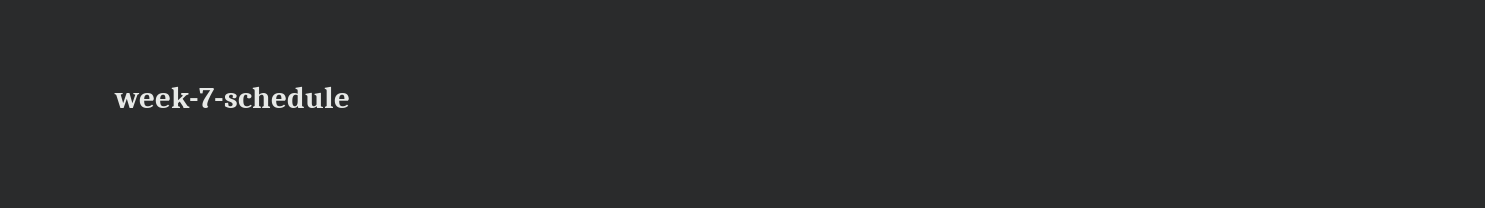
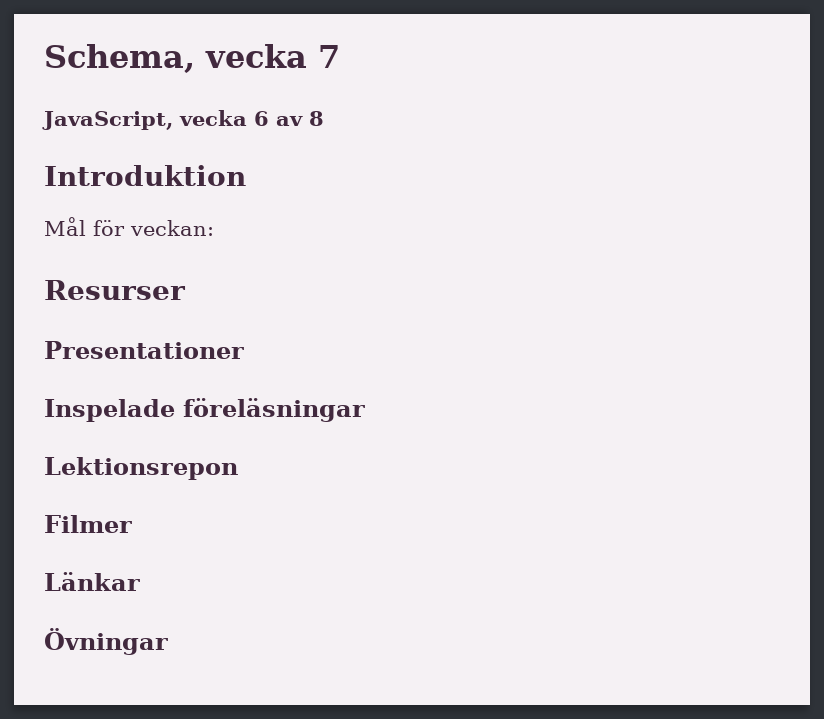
- week-7-schedule
+ Schema, vecka 7
+ JavaScript, vecka 6 av 8
+ Introduktion
+ Mål för veckan:
+ Resurser
+ Presentationer
+ Inspelade föreläsningar
+ Lektionsrepon
+ Filmer
+ Länkar
+ Övningar

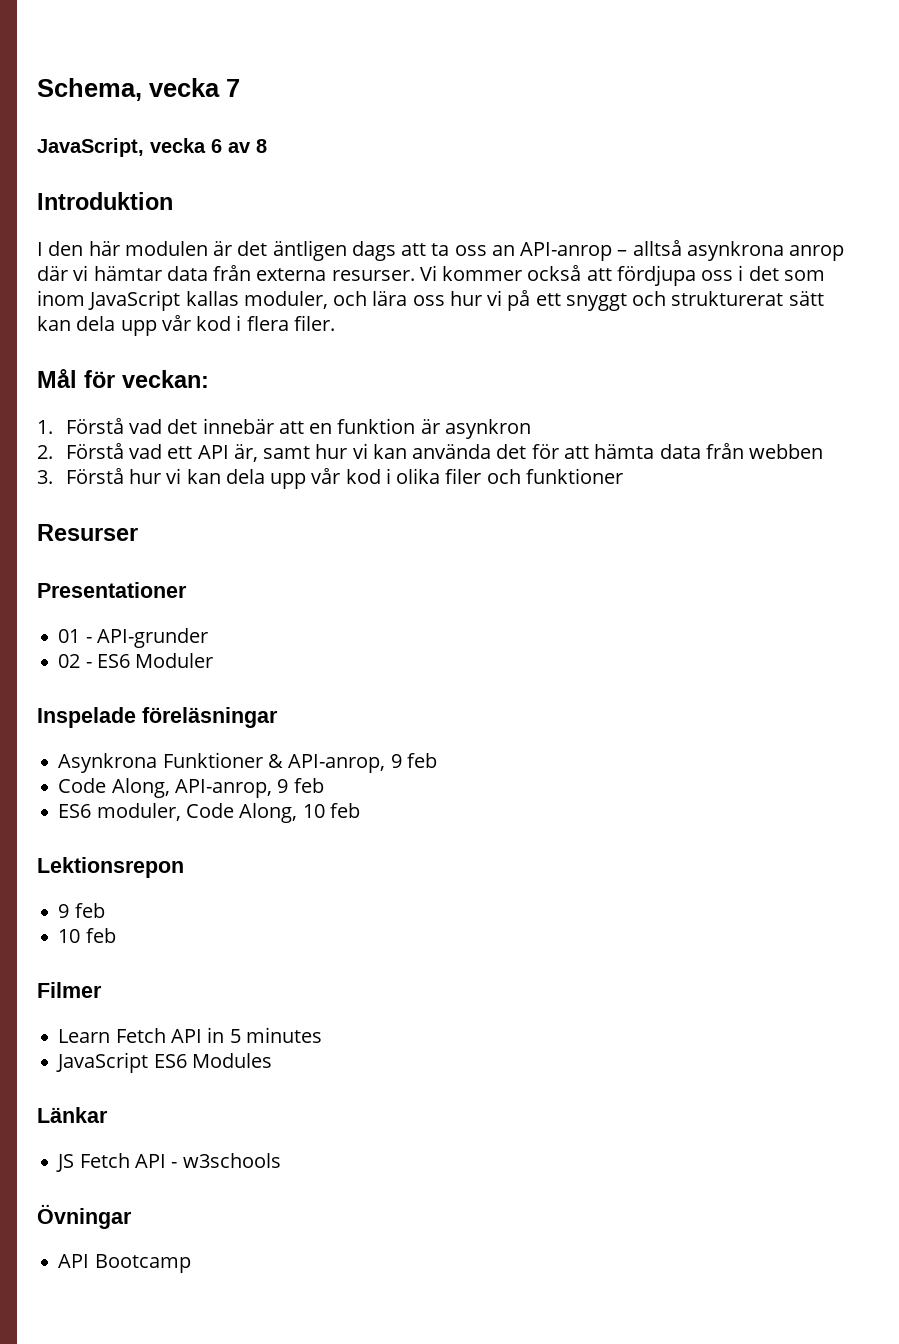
+ I den här modulen är det äntligen dags att ta oss an API-anrop – alltså asynkrona anrop där vi hämtar data från externa resurser. Vi kommer också att fördjupa oss i det som inom JavaScript kallas moduler, och lära oss hur vi på ett snyggt och strukturerat sätt kan dela upp vår kod i flera filer.
  Mål för veckan:
+ 1. Förstå vad det innebär att en funktion är asynkron
+ 2. Förstå vad ett API är, samt hur vi kan använda det för att hämta data från webben
+ 3. Förstå hur vi kan dela upp vår kod i olika filer och funktioner
  Resurser
  Presentationer
+ 01 - API-grunder
+ 02 - ES6 Moduler
  Inspelade föreläsningar
+ Asynkrona Funktioner & API-anrop, 9 feb
+ Code Along, API-anrop, 9 feb
+ ES6 moduler, Code Along, 10 feb
  Lektionsrepon
+ 9 feb
+ 10 feb
  Filmer
+ Learn Fetch API in 5 minutes
+ JavaScript ES6 Modules
  Länkar
+ JS Fetch API - w3schools
+ API Bootcamp

